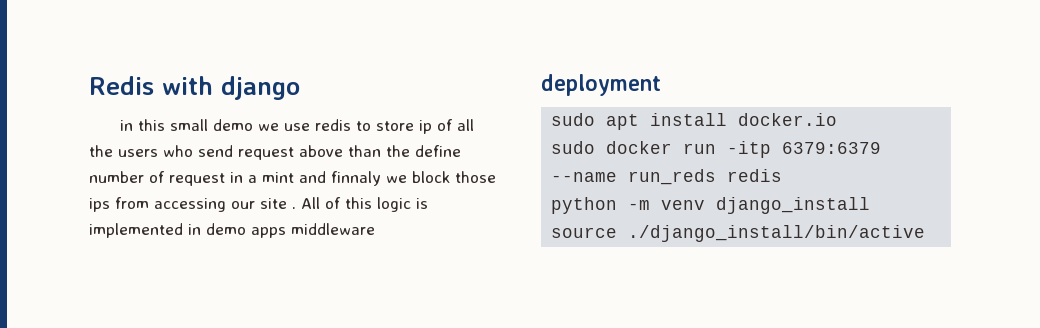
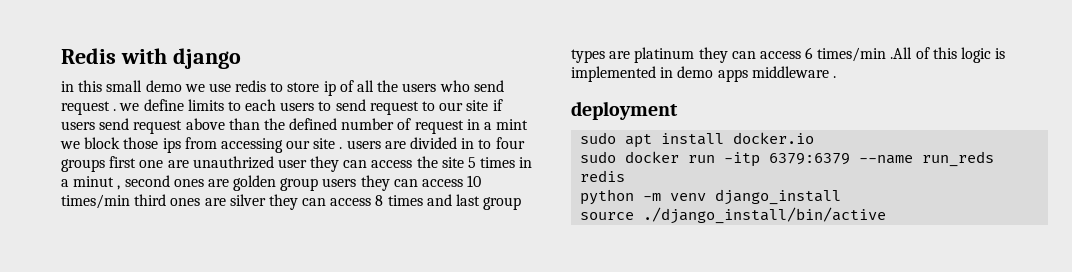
- in this small demo we use redis to store ip of all the users who send request above than the define number of request in a mint and finnaly we block those ips from accessing our site . All of this logic is implemented in demo apps middleware
+ in this small demo we use redis to store ip of all the users who send request . we define limits to each users to send request to our site if users send request above than the defined number of request in a mint we block those ips from accessing our site . users are divided in to four groups first one are unauthrized user they can access the site 5 times in a minut , second ones are golden group users they can access 10 times/min third ones are silver they can access 8 times and last group types are platinum they can access 6 times/min .All of this logic is implemented in demo apps middleware .

